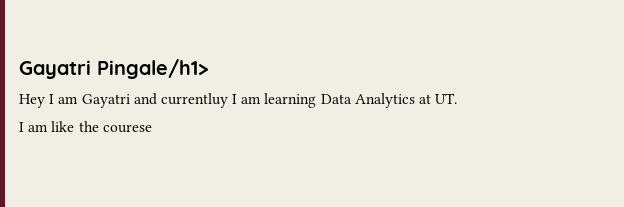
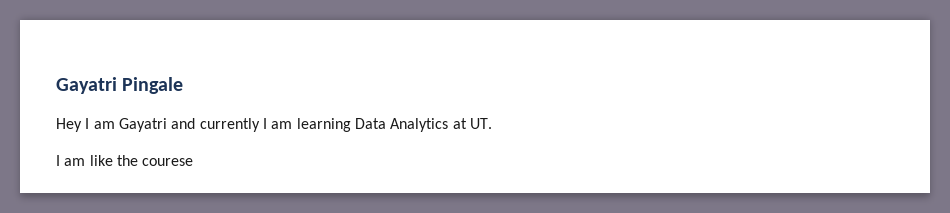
- Gayatri Pingale/h1>
+ Gayatri Pingale
- Hey I am Gayatri and currentluy I am learning Data Analytics at UT.
+ Hey I am Gayatri and currently I am learning Data Analytics at UT.

